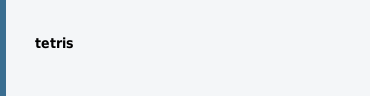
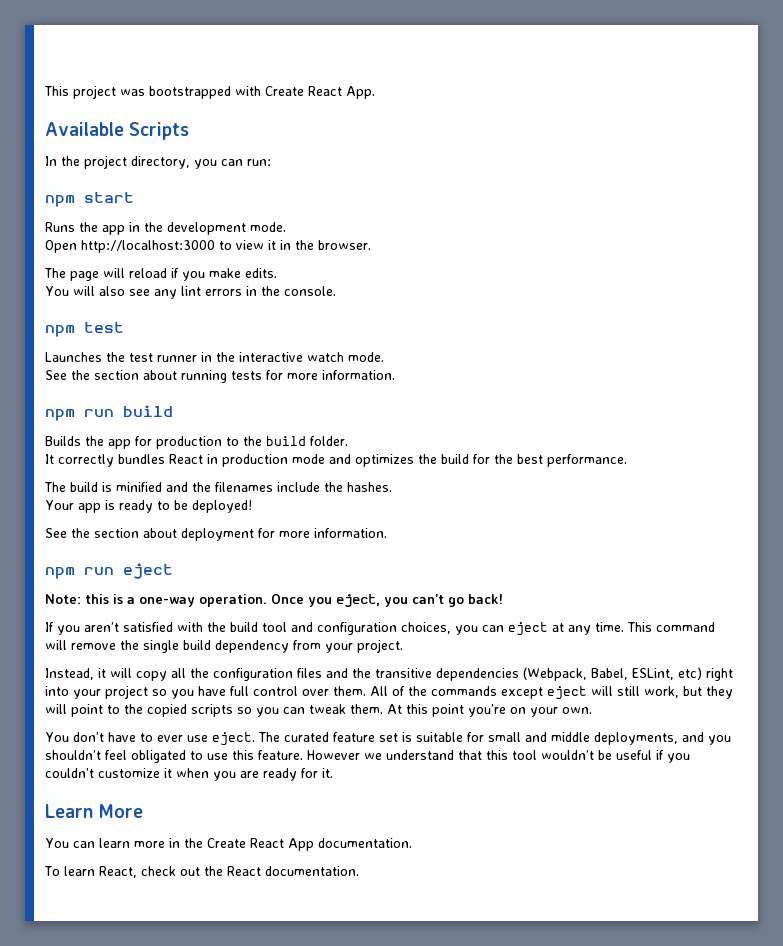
- tetris
+ This project was bootstrapped with Create React App.
+ Available Scripts
+ In the project directory, you can run:
+ npm start
+ Runs the app in the development mode.
+ Open http://localhost:3000 to view it in the browser.
+ The page will reload if you make edits.
+ You will also see any lint errors in the console.
+ npm test
+ Launches the test runner in the interactive watch mode.
+ See the section about running tests for more information.
+ npm run build
+ Builds the app for production to the build folder.
+ It correctly bundles React in production mode and optimizes the build for the best performance.
+ The build is minified and the filenames include the hashes.
+ Your app is ready to be deployed!
+ See the section about deployment for more information.
+ npm run eject
+ Note: this is a one-way operation. Once you eject, you can’t go back!
+ If you aren’t satisfied with the build tool and configuration choices, you can eject at any time. This command will remove the single build dependency from your project.
+ Instead, it will copy all the configuration files and the transitive dependencies (Webpack, Babel, ESLint, etc) right into your project so you have full control over them. All of the commands except eject will still work, but they will point to the copied scripts so you can tweak them. At this point you’re on your own.
+ You don’t have to ever use eject. The curated feature set is suitable for small and middle deployments, and you shouldn’t feel obligated to use this feature. However we understand that this tool wouldn’t be useful if you couldn’t customize it when you are ready for it.
+ Learn More
+ You can learn more in the Create React App documentation.
+ To learn React, check out the React documentation.

